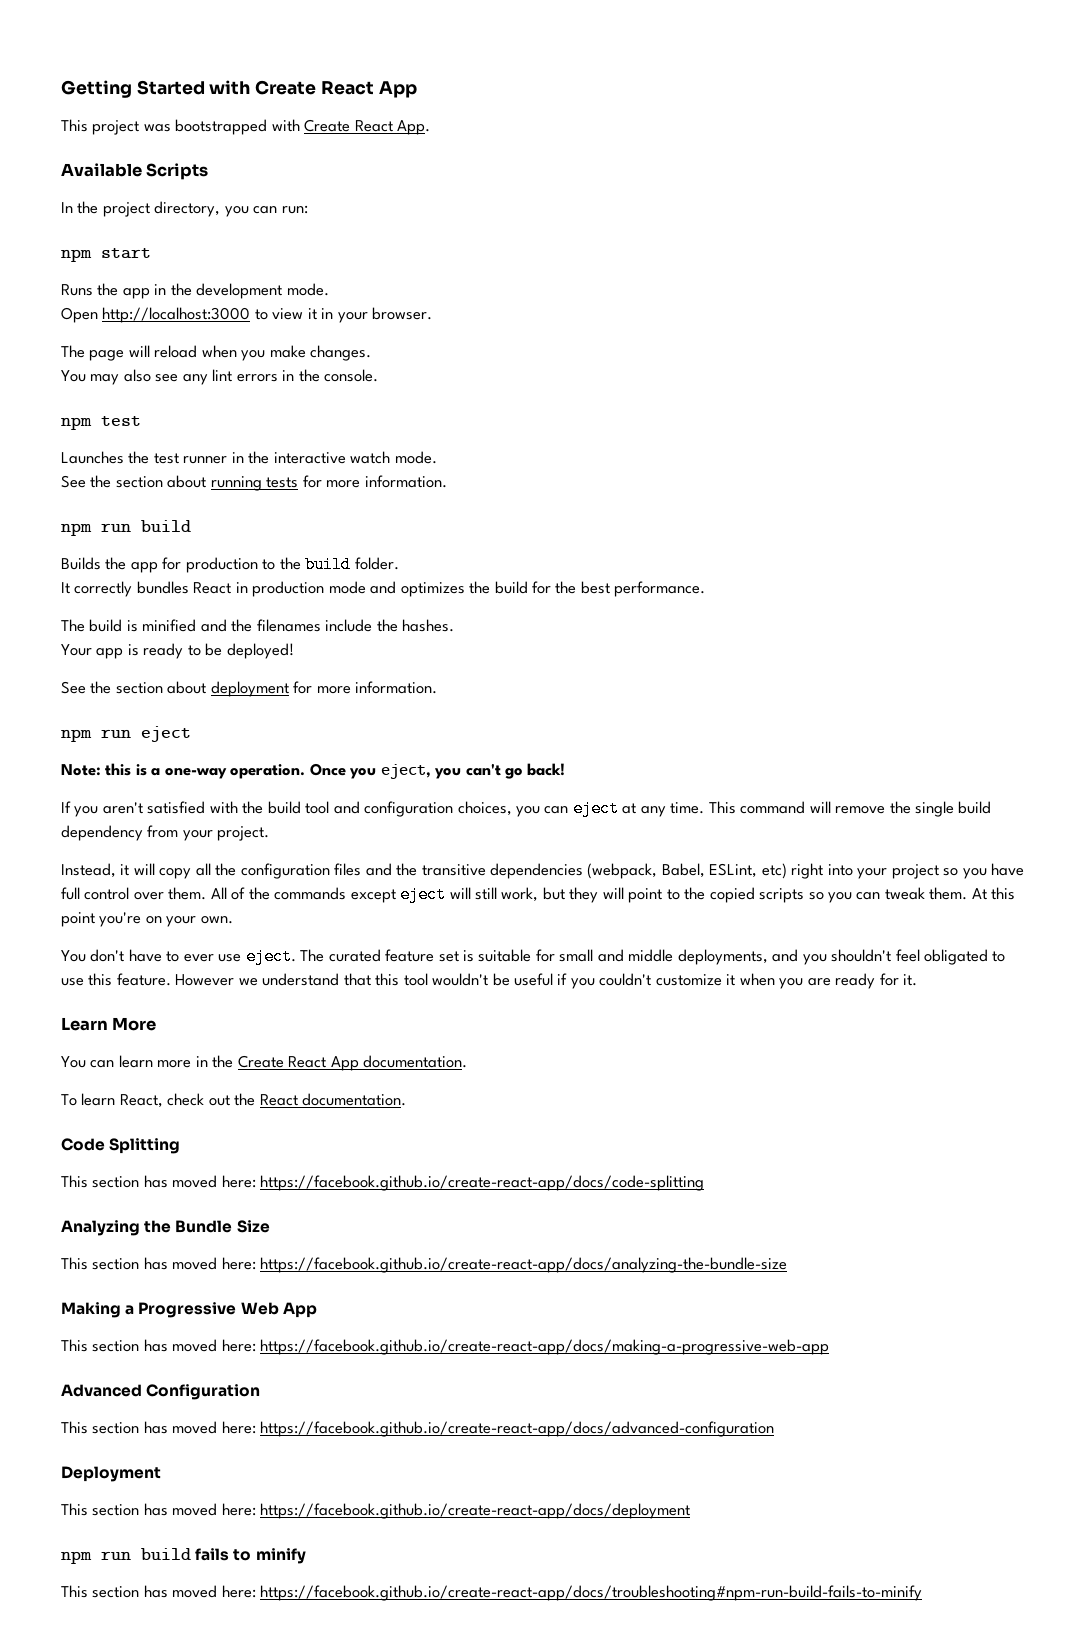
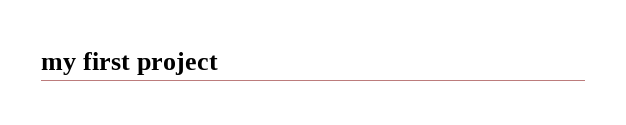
- Getting Started with Create React App
- This project was bootstrapped with Create React App.
- Available Scripts
- In the project directory, you can run:
- npm start
- Runs the app in the development mode.
- Open http://localhost:3000 to view it in your browser.
- The page will reload when you make changes.
- You may also see any lint errors in the console.
- npm test
- Launches the test runner in the interactive watch mode.
- See the section about running tests for more information.
- npm run build
- Builds the app for production to the build folder.
- It correctly bundles React in production mode and optimizes the build for the best performance.
- The build is minified and the filenames include the hashes.
- Your app is ready to be deployed!
- See the section about deployment for more information.
- npm run eject
- Note: this is a one-way operation. Once you eject, you can't go back!
- If you aren't satisfied with the build tool and configuration choices, you can eject at any time. This command will remove the single build dependency from your project.
- Instead, it will copy all the configuration files and the transitive dependencies (webpack, Babel, ESLint, etc) right into your project so you have full control over them. All of the commands except eject will still work, but they will point to the copied scripts so you can tweak them. At this point you're on your own.
- You don't have to ever use eject. The curated feature set is suitable for small and middle deployments, and you shouldn't feel obligated to use this feature. However we understand that this tool wouldn't be useful if you couldn't customize it when you are ready for it.
- Learn More
- You can learn more in the Create React App documentation.
- To learn React, check out the React documentation.
- Code Splitting
- This section has moved here: https://facebook.github.io/create-react-app/docs/code-splitting
- Analyzing the Bundle Size
- This section has moved here: https://facebook.github.io/create-react-app/docs/analyzing-the-bundle-size
- Making a Progressive Web App
- This section has moved here: https://facebook.github.io/create-react-app/docs/making-a-progressive-web-app
- Advanced Configuration
- This section has moved here: https://facebook.github.io/create-react-app/docs/advanced-configuration
- Deployment
- This section has moved here: https://facebook.github.io/create-react-app/docs/deployment
- npm run build fails to minify
- This section has moved here: https://facebook.github.io/create-react-app/docs/troubleshooting#npm-run-build-fails-to-minify
+ my first project

